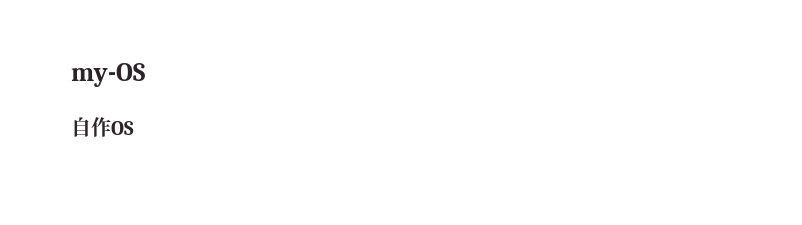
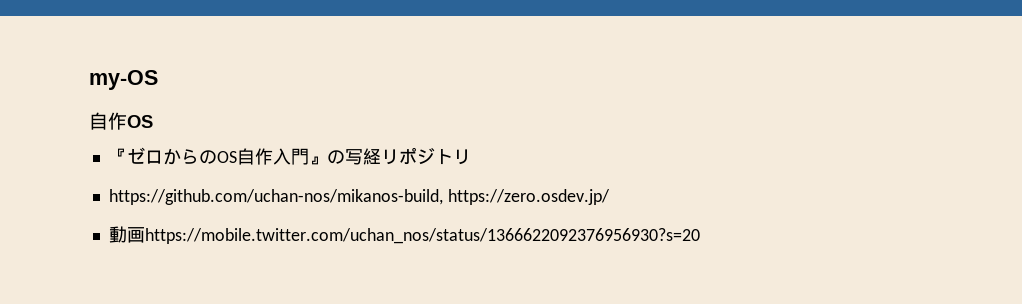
+ 『ゼロからのOS自作入門』の写経リポジトリ
+ https://github.com/uchan-nos/mikanos-build, https://zero.osdev.jp/
+ 動画https://mobile.twitter.com/uchan_nos/status/1366622092376956930?s=20

